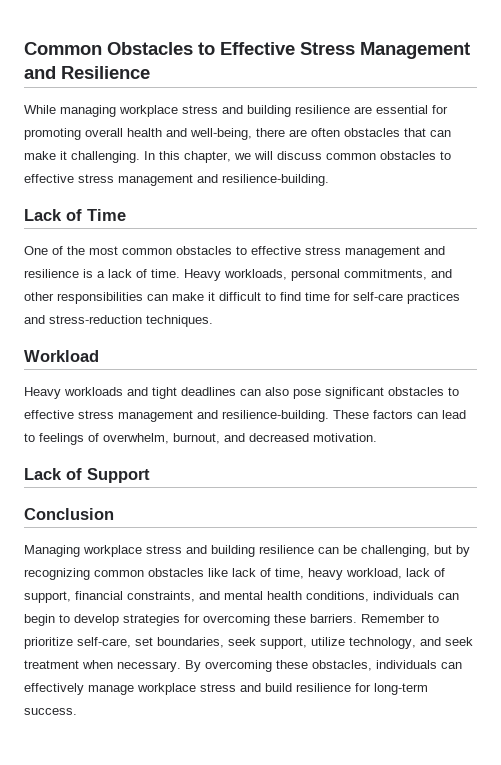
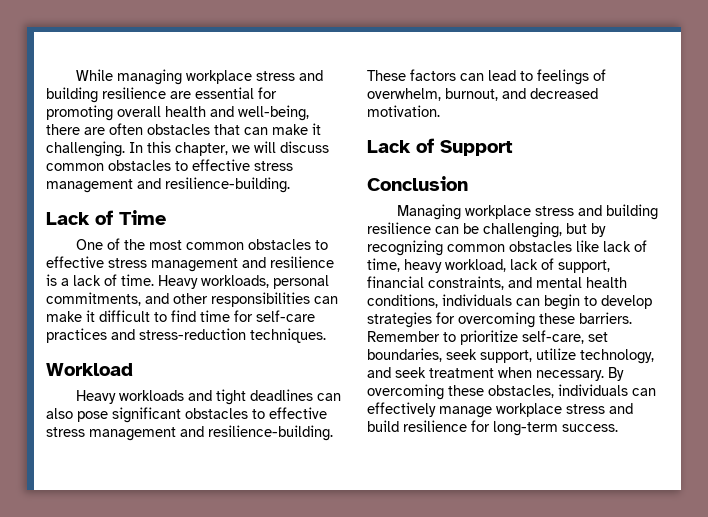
- Common Obstacles to Effective Stress Management and Resilience

